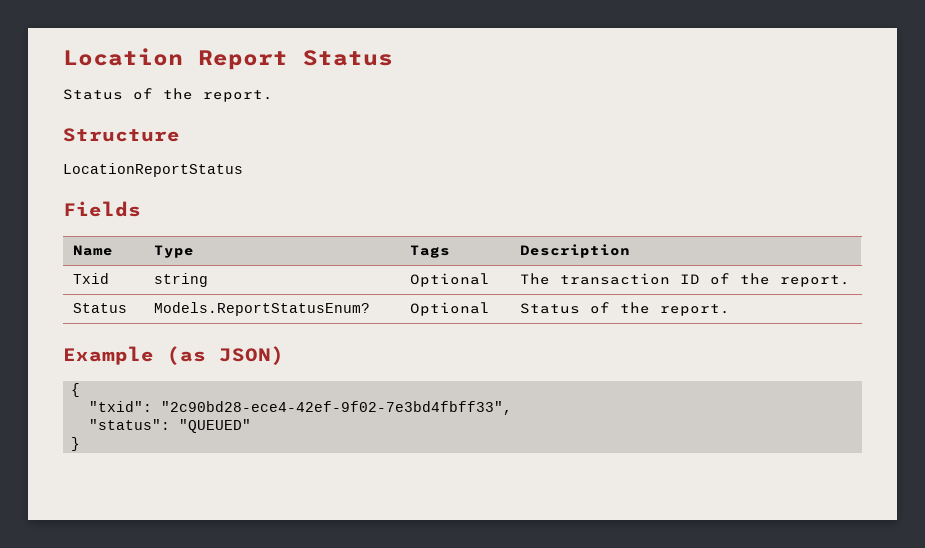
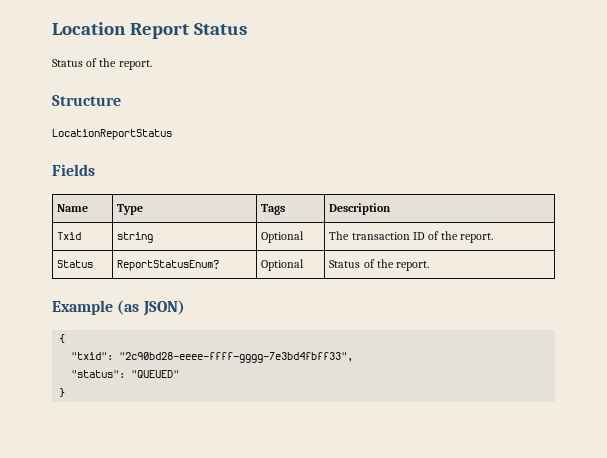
- Status | Models.ReportStatusEnum? | Optional | Status of the report.
+ Status | ReportStatusEnum? | Optional | Status of the report.
- "txid": "2c90bd28-ece4-42ef-9f02-7e3bd4fbff33",
+ "txid": "2c90bd28-eeee-ffff-gggg-7e3bd4fbff33",

